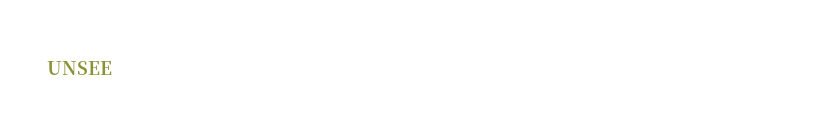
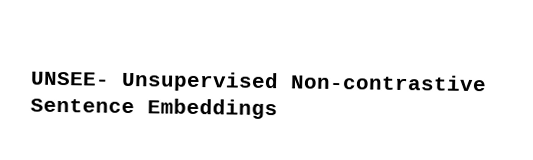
- UNSEE
+ UNSEE- Unsupervised Non-contrastive Sentence Embeddings

